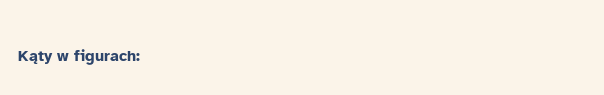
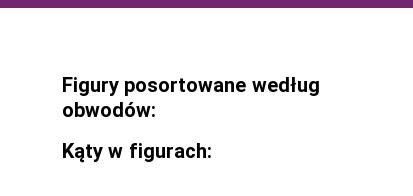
+ Figury posortowane według obwodów:

